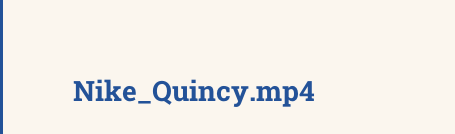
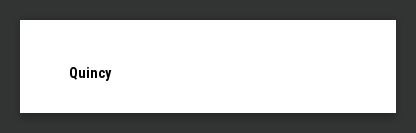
- Nike_Quincy.mp4
+ Quincy

